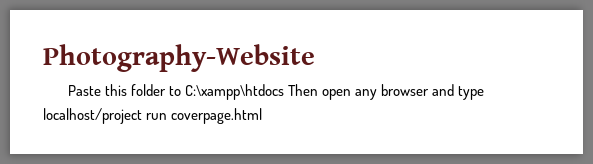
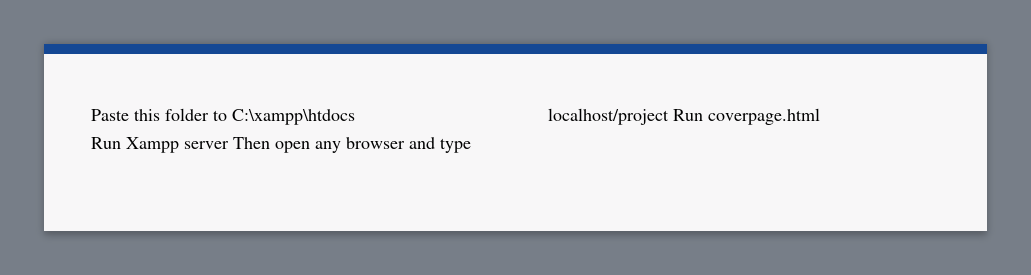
- Photography-Website
- Paste this folder to C:\xampp\htdocs Then open any browser and type localhost/project run coverpage.html
+ Paste this folder to C:\xampp\htdocs
+ Run Xampp server Then open any browser and type localhost/project Run coverpage.html

